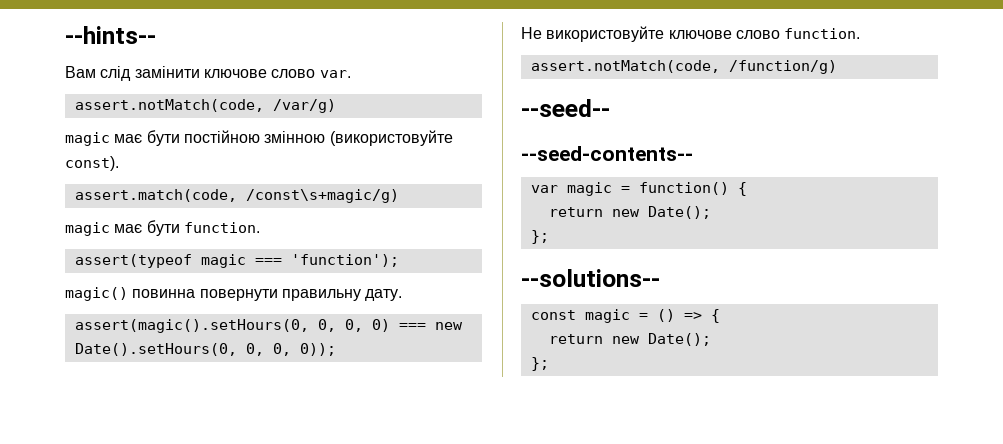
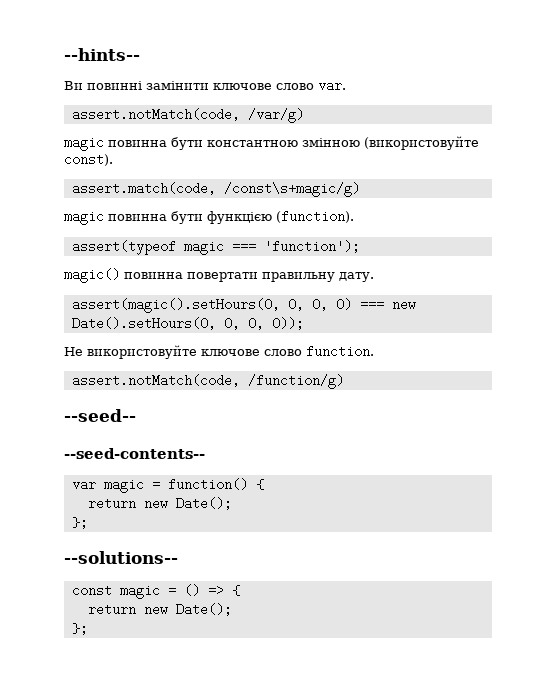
- Вам слід замінити ключове слово var.
+ Ви повинні замінити ключове слово var.
- magic має бути постійною змінною (використовуйте const).
+ magic повинна бути константною змінною (використовуйте const).
- magic має бути function.
+ magic повинна бути функцією (function).
- magic() повинна повернути правильну дату.
+ magic() повинна повертати правильну дату.

